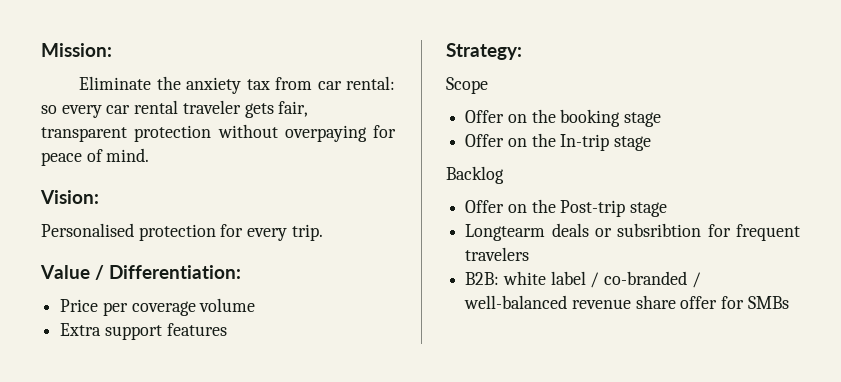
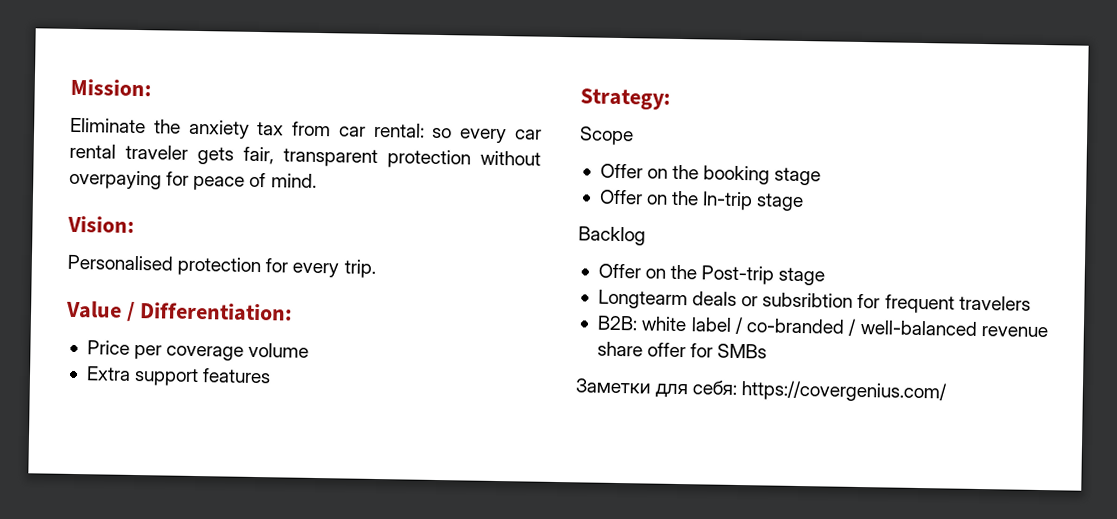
+ Заметки для себя: https://covergenius.com/

